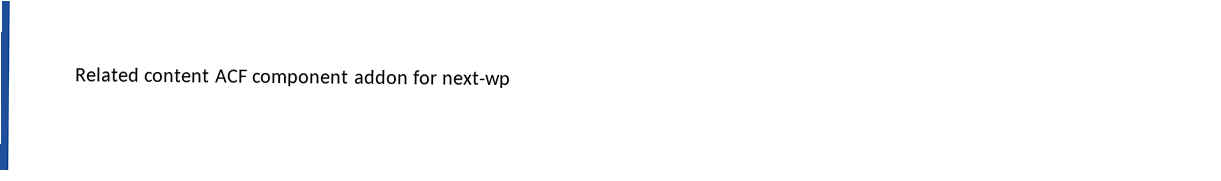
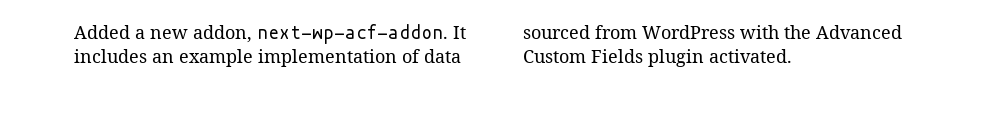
- Related content ACF component addon for next-wp
+ Added a new addon, next-wp-acf-addon. It includes an example implementation of data sourced from WordPress with the Advanced Custom Fields plugin activated.

